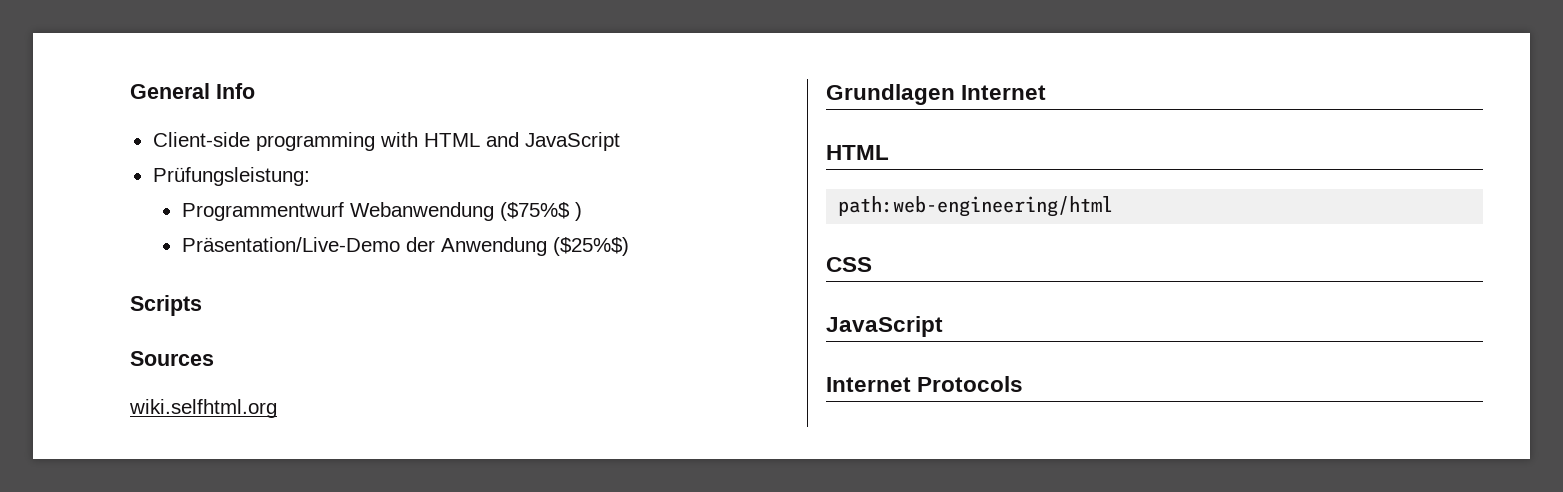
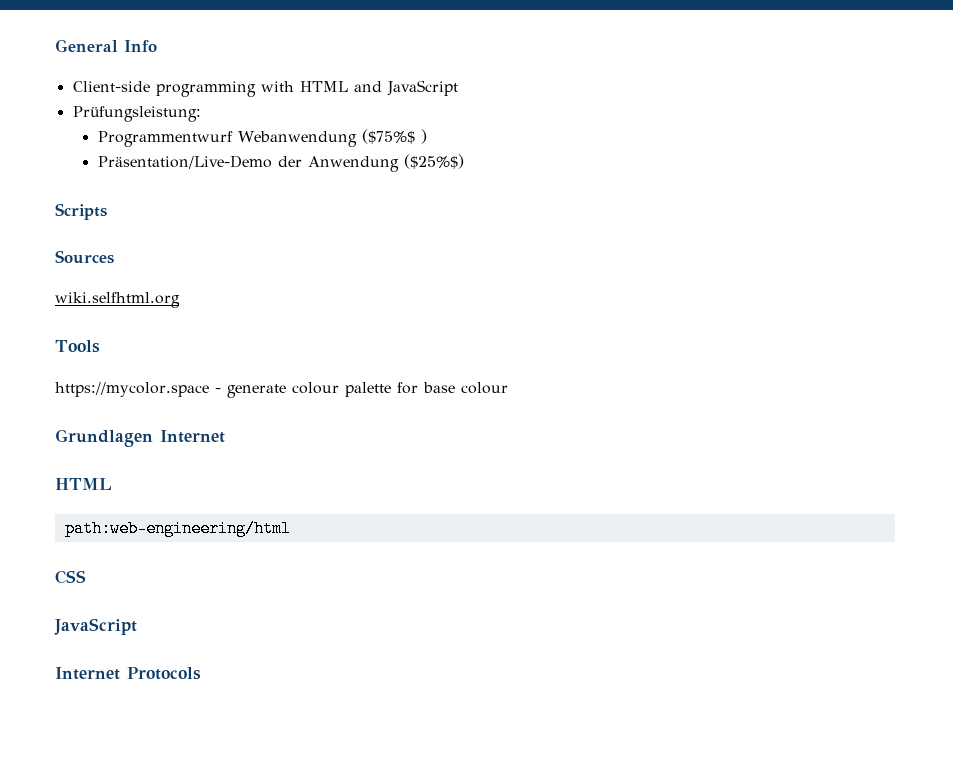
+ Tools
+ https://mycolor.space - generate colour palette for base colour

